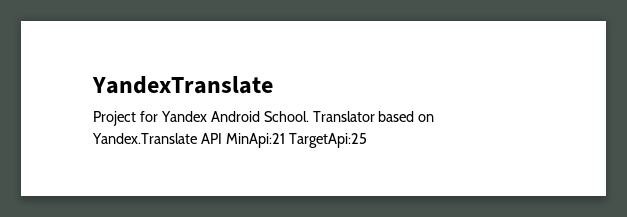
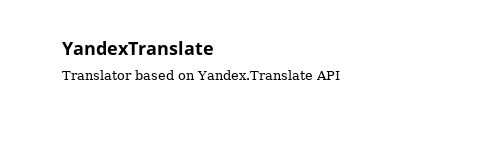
- Project for Yandex Android School. Translator based on Yandex.Translate API MinApi:21 TargetApi:25
+ Translator based on Yandex.Translate API

